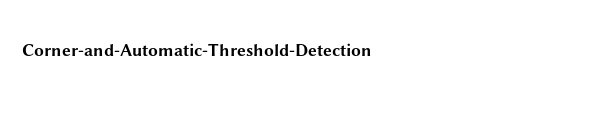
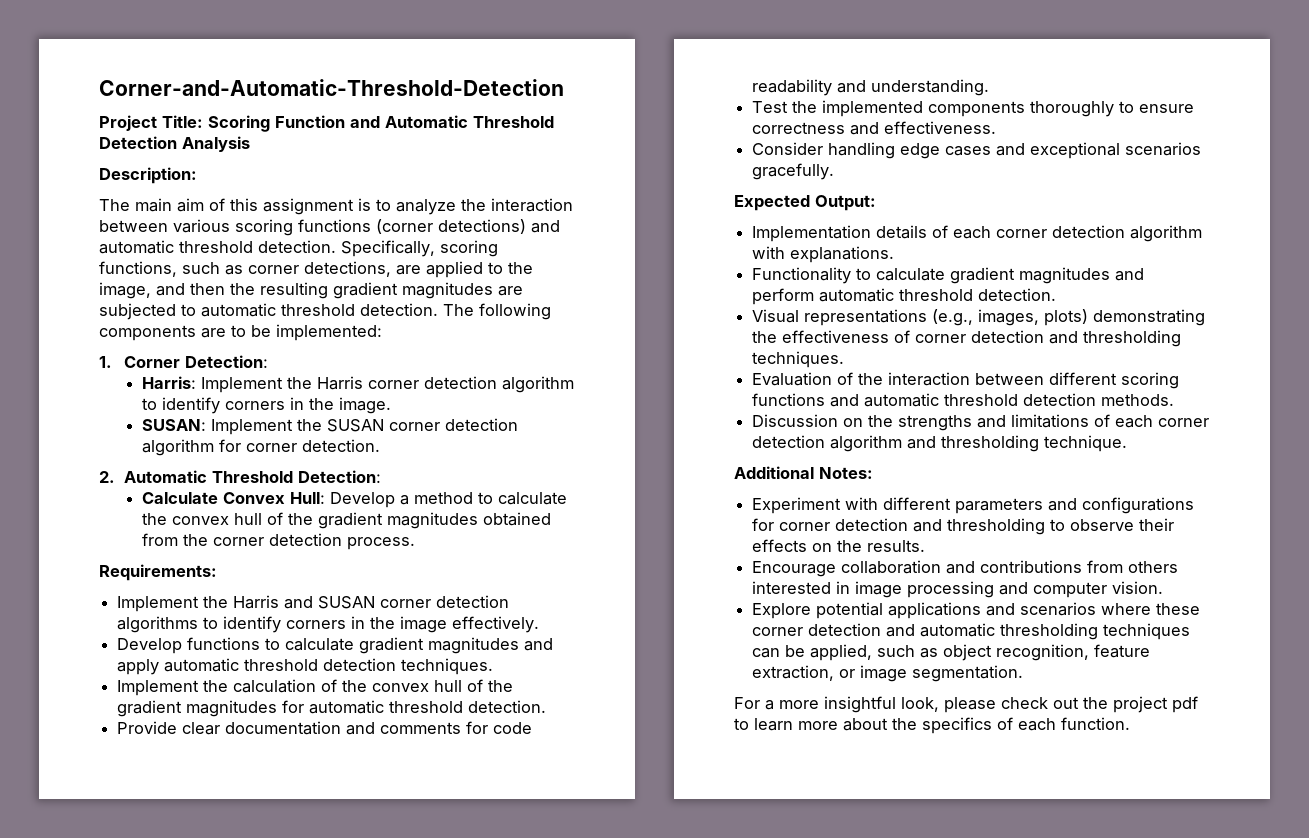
+ Project Title: Scoring Function and Automatic Threshold Detection Analysis
+ Description:
+ The main aim of this assignment is to analyze the interaction between various scoring functions (corner detections) and automatic threshold detection. Specifically, scoring functions, such as corner detections, are applied to the image, and then the resulting gradient magnitudes are subjected to automatic threshold detection. The following components are to be implemented:
+ 1. Corner Detection:
+ Harris: Implement the Harris corner detection algorithm to identify corners in the image.
+ SUSAN: Implement the SUSAN corner detection algorithm for corner detection.
+ 2. Automatic Threshold Detection:
+ Calculate Convex Hull: Develop a method to calculate the convex hull of the gradient magnitudes obtained from the corner detection process.
+ Requirements:
+ Implement the Harris and SUSAN corner detection algorithms to identify corners in the image effectively.
+ Develop functions to calculate gradient magnitudes and apply automatic threshold detection techniques.
+ Implement the calculation of the convex hull of the gradient magnitudes for automatic threshold detection.
+ Provide clear documentation and comments for code readability and understanding.
+ Test the implemented components thoroughly to ensure correctness and effectiveness.
+ Consider handling edge cases and exceptional scenarios gracefully.
+ Expected Output:
+ Implementation details of each corner detection algorithm with explanations.
+ Functionality to calculate gradient magnitudes and perform automatic threshold detection.
+ Visual representations (e.g., images, plots) demonstrating the effectiveness of corner detection and thresholding techniques.
+ Evaluation of the interaction between different scoring functions and automatic threshold detection methods.
+ Discussion on the strengths and limitations of each corner detection algorithm and thresholding technique.
+ Additional Notes:
+ Experiment with different parameters and configurations for corner detection and thresholding to observe their effects on the results.
+ Encourage collaboration and contributions from others interested in image processing and computer vision.
+ Explore potential applications and scenarios where these corner detection and automatic thresholding techniques can be applied, such as object recognition, feature extraction, or image segmentation.
+ For a more insightful look, please check out the project pdf to learn more about the specifics of each function.

